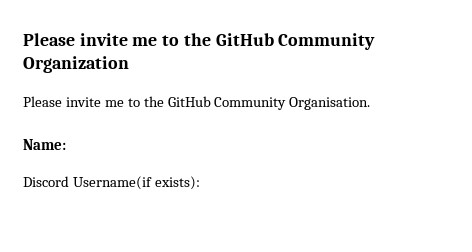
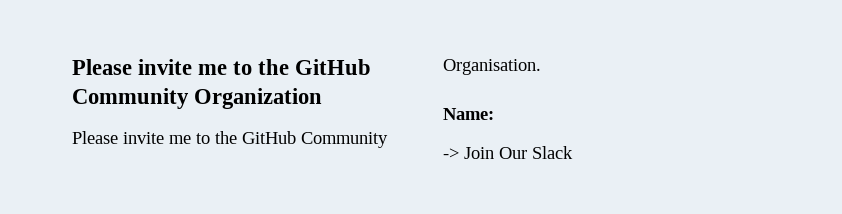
- Discord Username(if exists):
+ -> Join Our Slack

